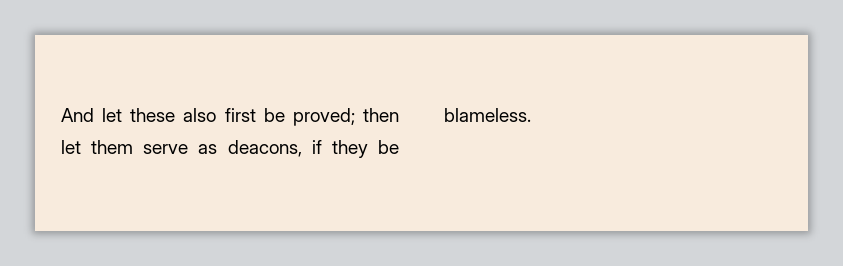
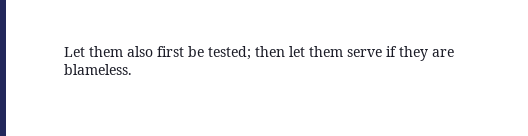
- And let these also first be proved; then let them serve as deacons, if they be blameless.
+ Let them also first be tested; then let them serve if they are blameless.

